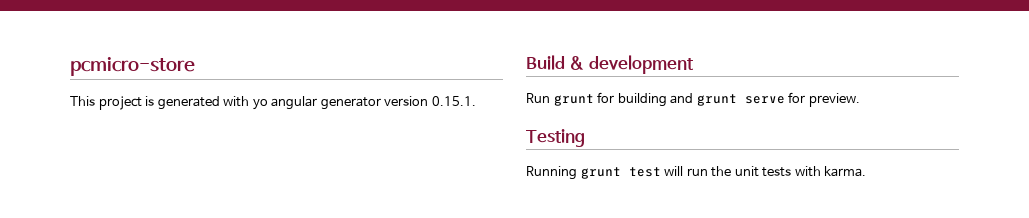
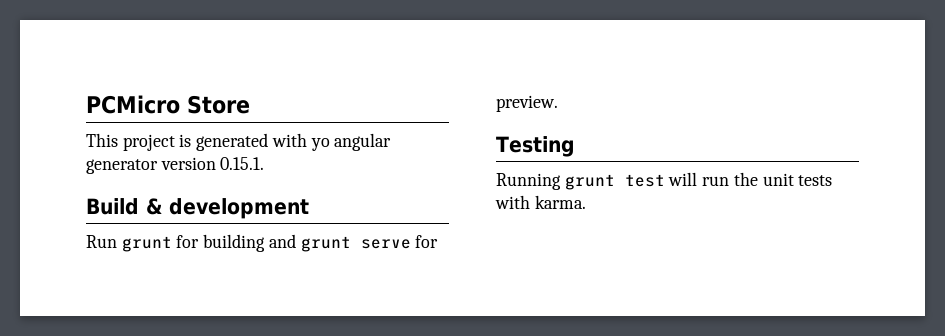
- pcmicro-store
+ PCMicro Store

